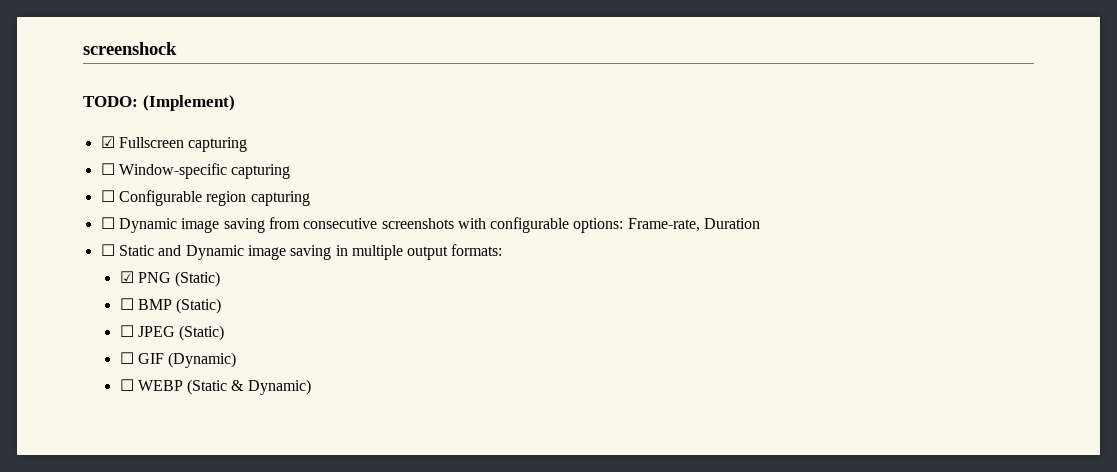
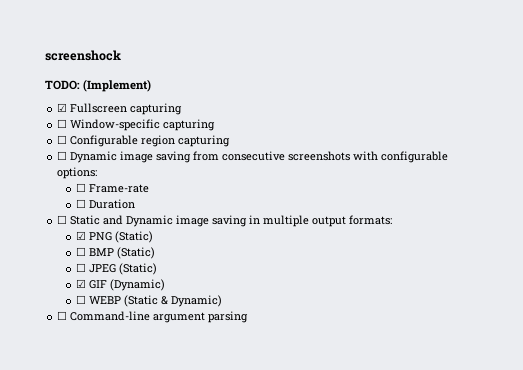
- ☐ Dynamic image saving from consecutive screenshots with configurable options: Frame-rate, Duration
+ ☐ Dynamic image saving from consecutive screenshots with configurable options:
+ ☐ Frame-rate
+ ☐ Duration
- ☐ GIF (Dynamic)
+ ☑ GIF (Dynamic)
+ ☐ Command-line argument parsing

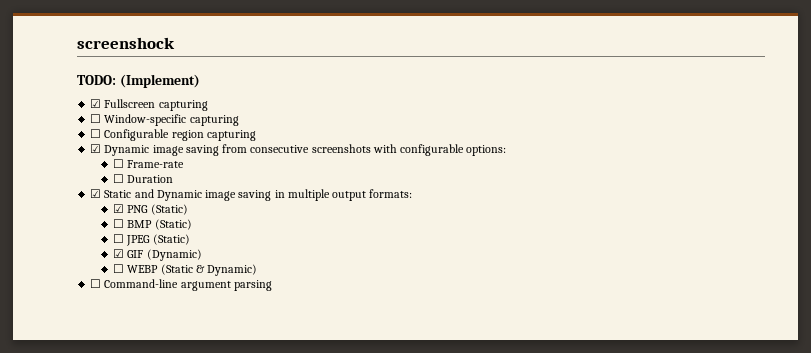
- ☐ Dynamic image saving from consecutive screenshots with configurable options:
+ ☑ Dynamic image saving from consecutive screenshots with configurable options:
- ☐ Static and Dynamic image saving in multiple output formats:
+ ☑ Static and Dynamic image saving in multiple output formats:

